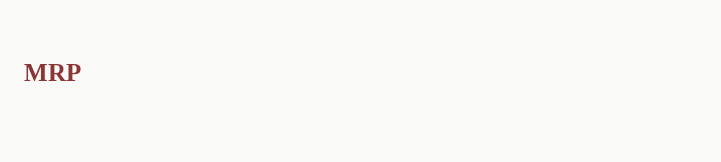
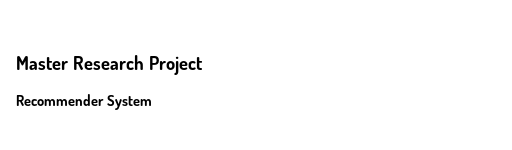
- MRP
+ Master Research Project
+ Recommender System

